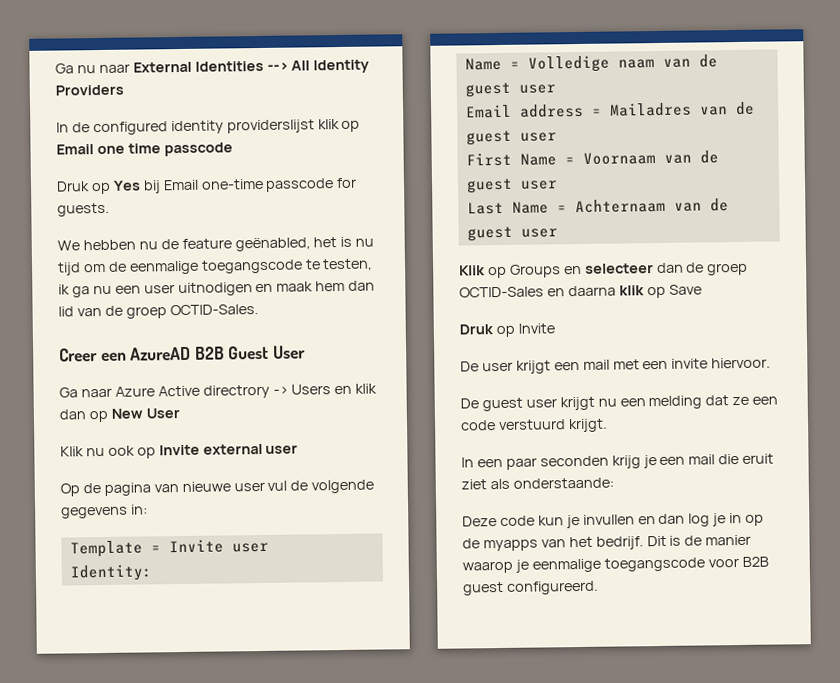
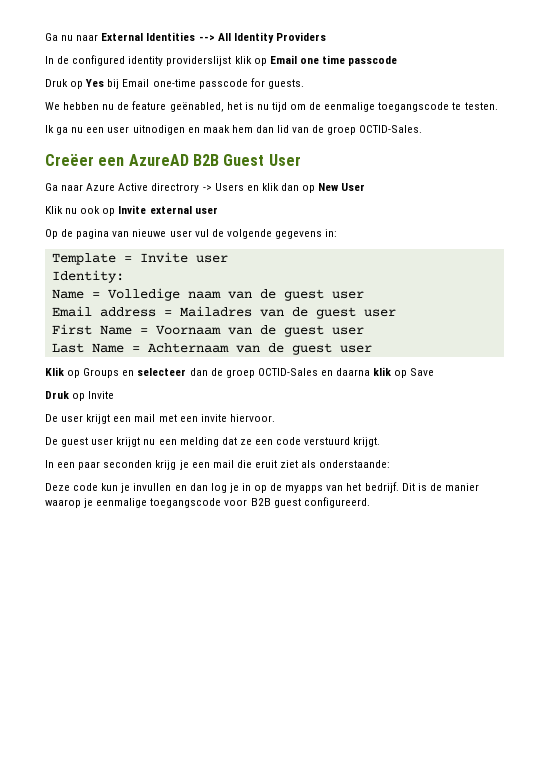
- We hebben nu de feature geënabled, het is nu tijd om de eenmalige toegangscode te testen, ik ga nu een user uitnodigen en maak hem dan lid van de groep OCTID-Sales.
+ We hebben nu de feature geënabled, het is nu tijd om de eenmalige toegangscode te testen.
+ Ik ga nu een user uitnodigen en maak hem dan lid van de groep OCTID-Sales.
- Creer een AzureAD B2B Guest User
+ Creëer een AzureAD B2B Guest User

